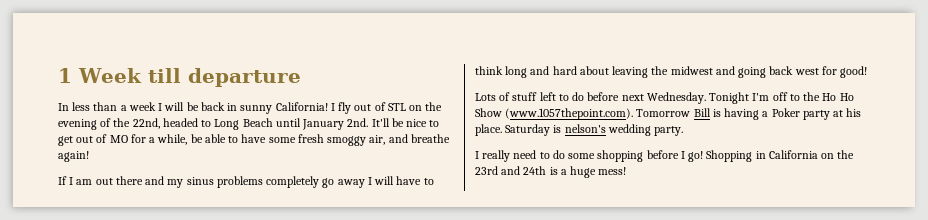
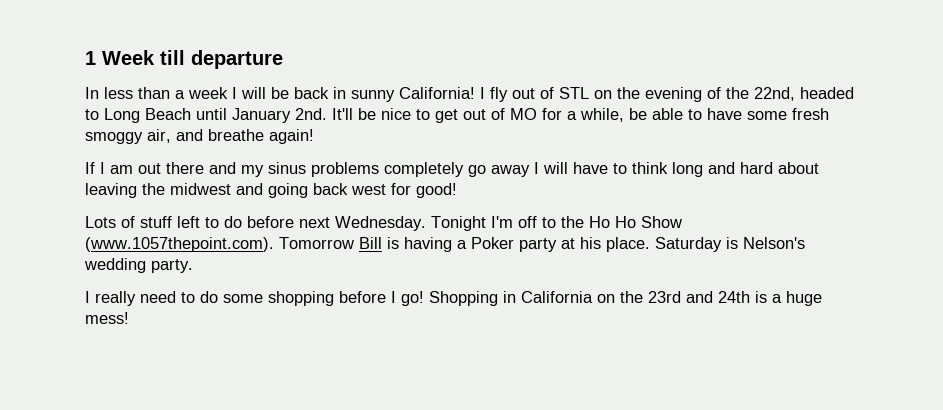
- Saturday is nelson's wedding party.
+ Saturday is Nelson's wedding party.

